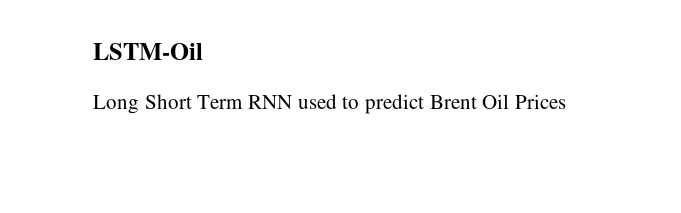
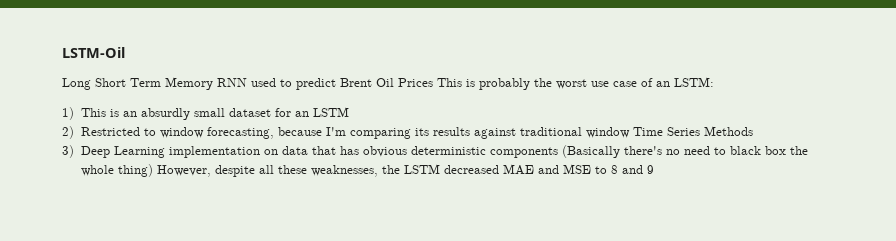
- Long Short Term RNN used to predict Brent Oil Prices
+ Long Short Term Memory RNN used to predict Brent Oil Prices This is probably the worst use case of an LSTM:
+ 1) This is an absurdly small dataset for an LSTM
+ 2) Restricted to window forecasting, because I'm comparing its results against traditional window Time Series Methods
+ 3) Deep Learning implementation on data that has obvious deterministic components (Basically there's no need to black box the whole thing) However, despite all these weaknesses, the LSTM decreased MAE and MSE to 8 and 9

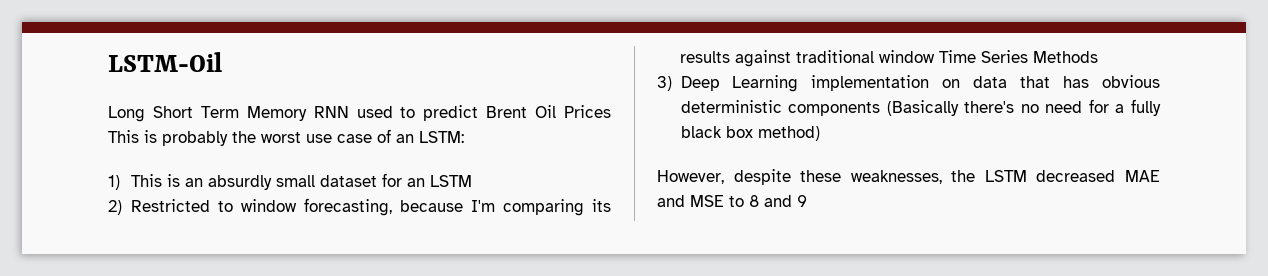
- 3) Deep Learning implementation on data that has obvious deterministic components (Basically there's no need to black box the whole thing) However, despite all these weaknesses, the LSTM decreased MAE and MSE to 8 and 9
+ 3) Deep Learning implementation on data that has obvious deterministic components (Basically there's no need for a fully black box method)
+ However, despite these weaknesses, the LSTM decreased MAE and MSE to 8 and 9

